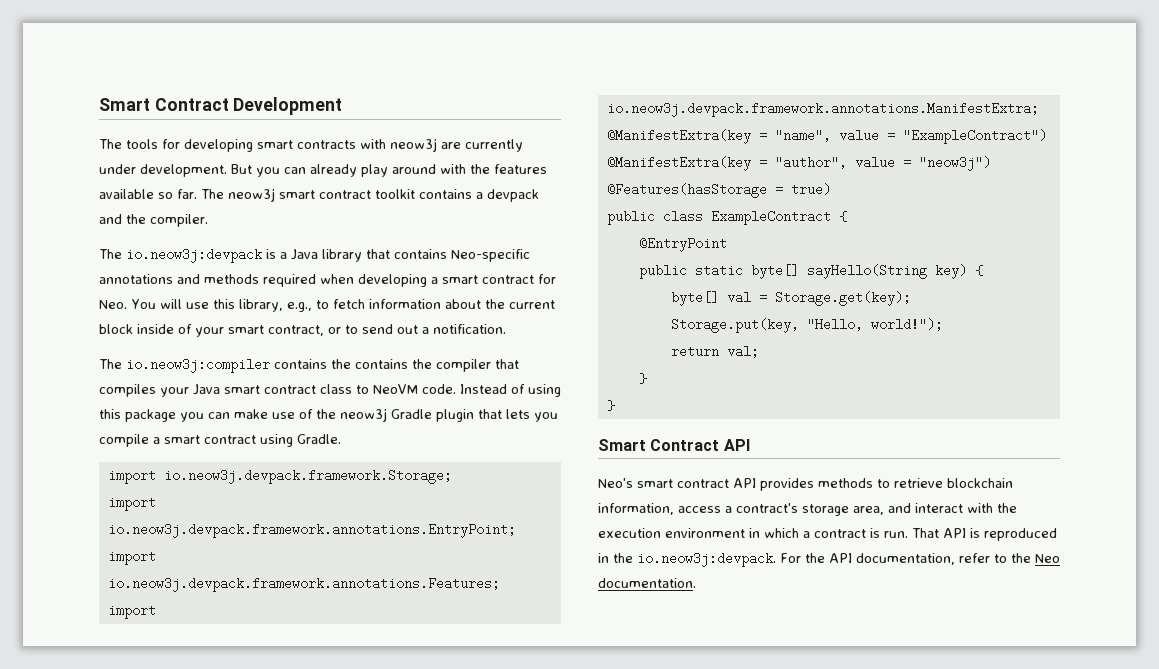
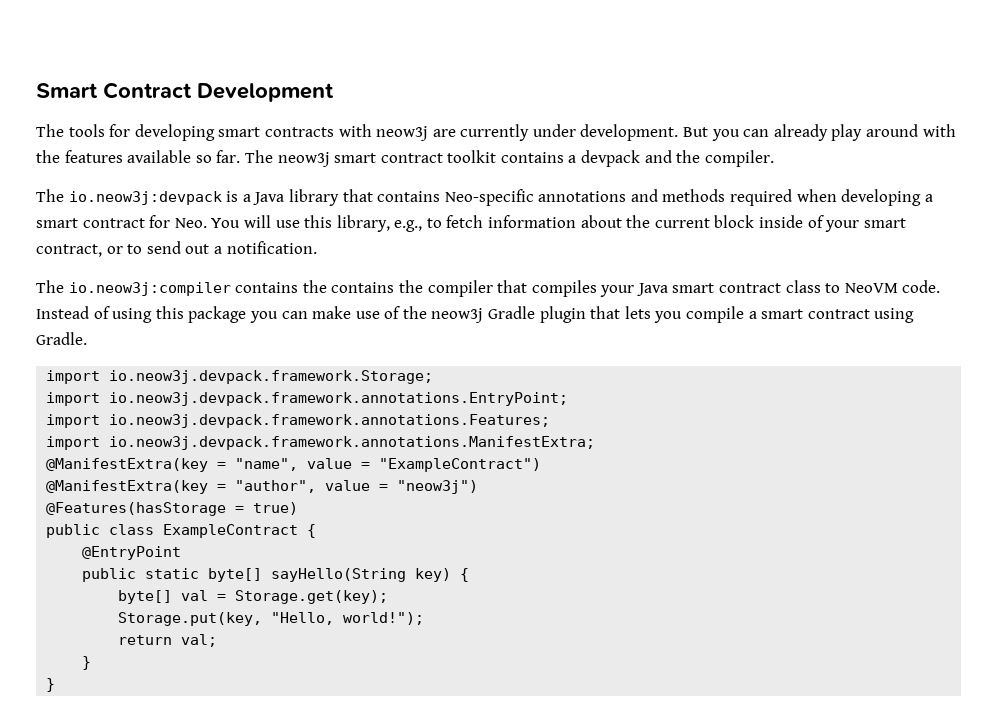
- Smart Contract API
- Neo's smart contract API provides methods to retrieve blockchain information, access a contract's storage area, and interact with the execution environment in which a contract is run. That API is reproduced in the io.neow3j:devpack. For the API documentation, refer to the Neo documentation.

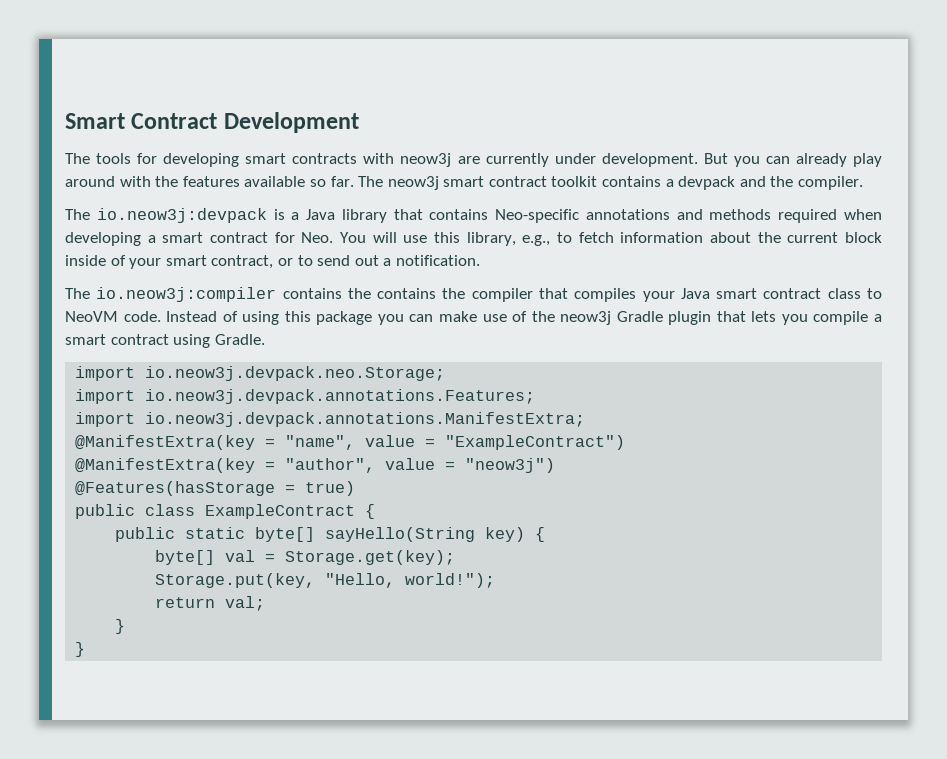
- import io.neow3j.devpack.framework.Storage;
- import io.neow3j.devpack.framework.annotations.EntryPoint;
- import io.neow3j.devpack.framework.annotations.Features;
- import io.neow3j.devpack.framework.annotations.ManifestExtra;
+ import io.neow3j.devpack.neo.Storage;
+ import io.neow3j.devpack.annotations.Features;
+ import io.neow3j.devpack.annotations.ManifestExtra;
- @EntryPoint

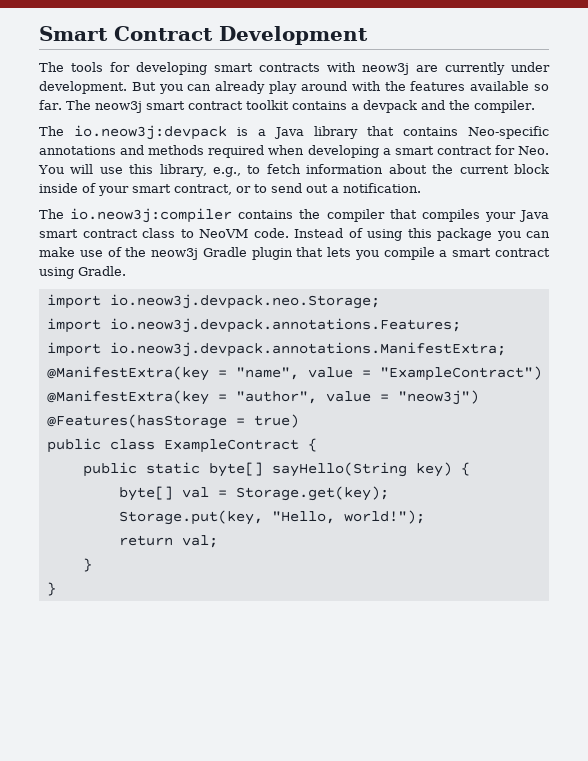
- The io.neow3j:compiler contains the contains the compiler that compiles your Java smart contract class to NeoVM code.
+ The io.neow3j:compiler contains the compiler that compiles your Java smart contract class to NeoVM code.

